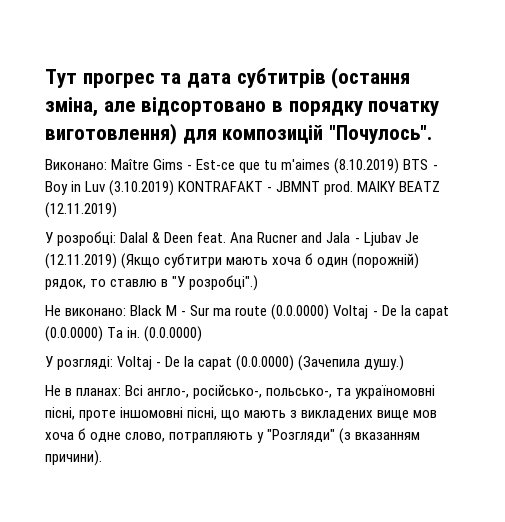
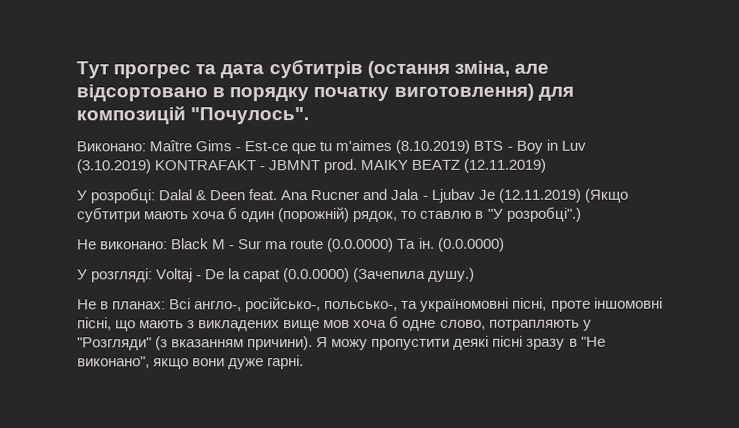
- Не виконано: Black M - Sur ma route (0.0.0000) Voltaj - De la capat (0.0.0000) Та ін.
+ Не виконано: Black M - Sur ma route (0.0.0000) Та ін.
+ Я можу пропустити деякі пісні зразу в "Не виконано", якщо вони дуже гарні.

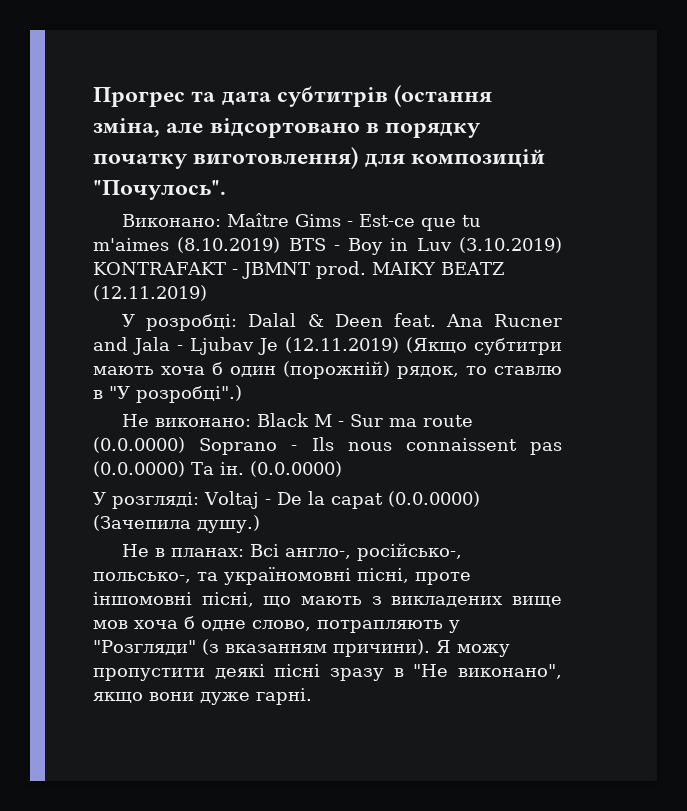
- Тут прогрес та дата субтитрів (остання зміна, але відсортовано в порядку початку виготовлення) для композицій "Почулось".
+ Прогрес та дата субтитрів (остання зміна, але відсортовано в порядку початку виготовлення) для композицій "Почулось".
- Не виконано: Black M - Sur ma route (0.0.0000) Та ін.
+ Не виконано: Black M - Sur ma route (0.0.0000) Soprano - Ils nous connaissent pas (0.0.0000) Та ін.

